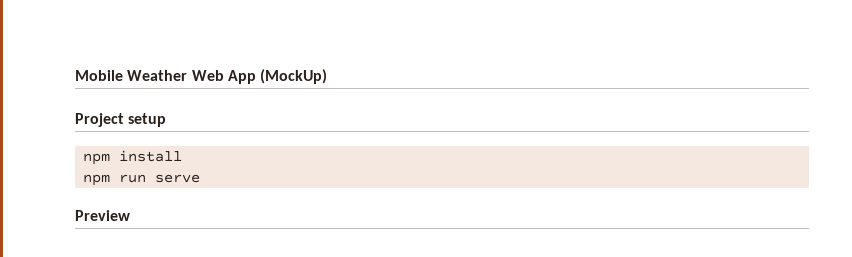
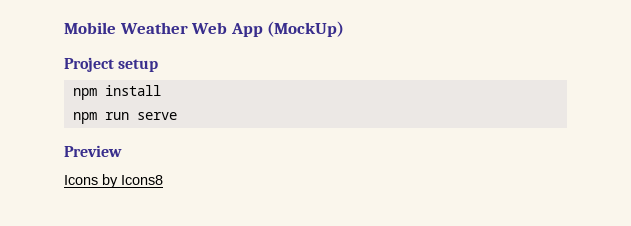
+ Icons by Icons8

